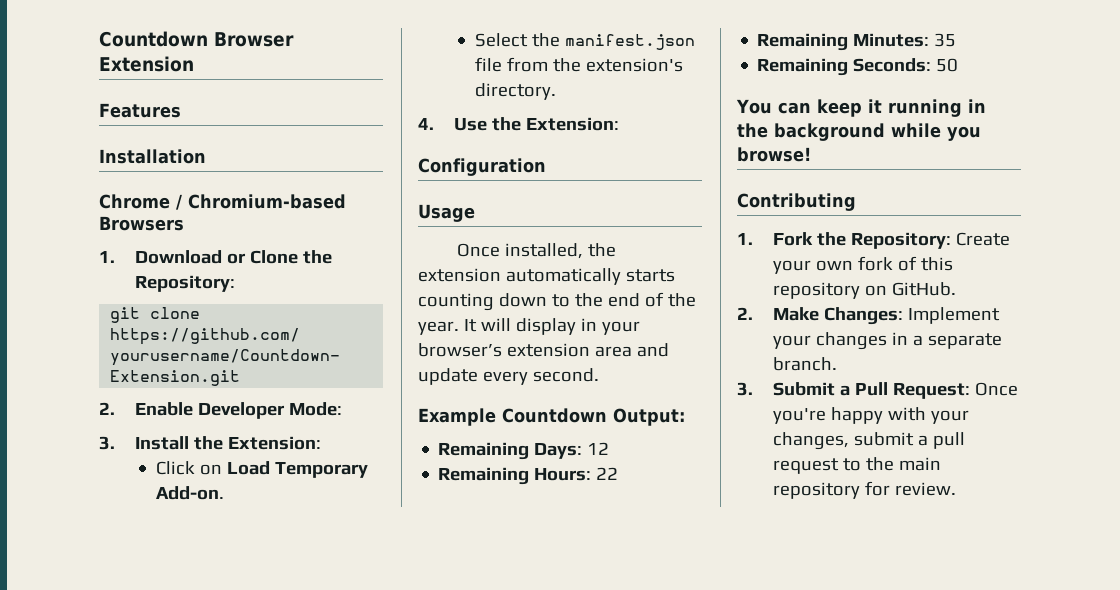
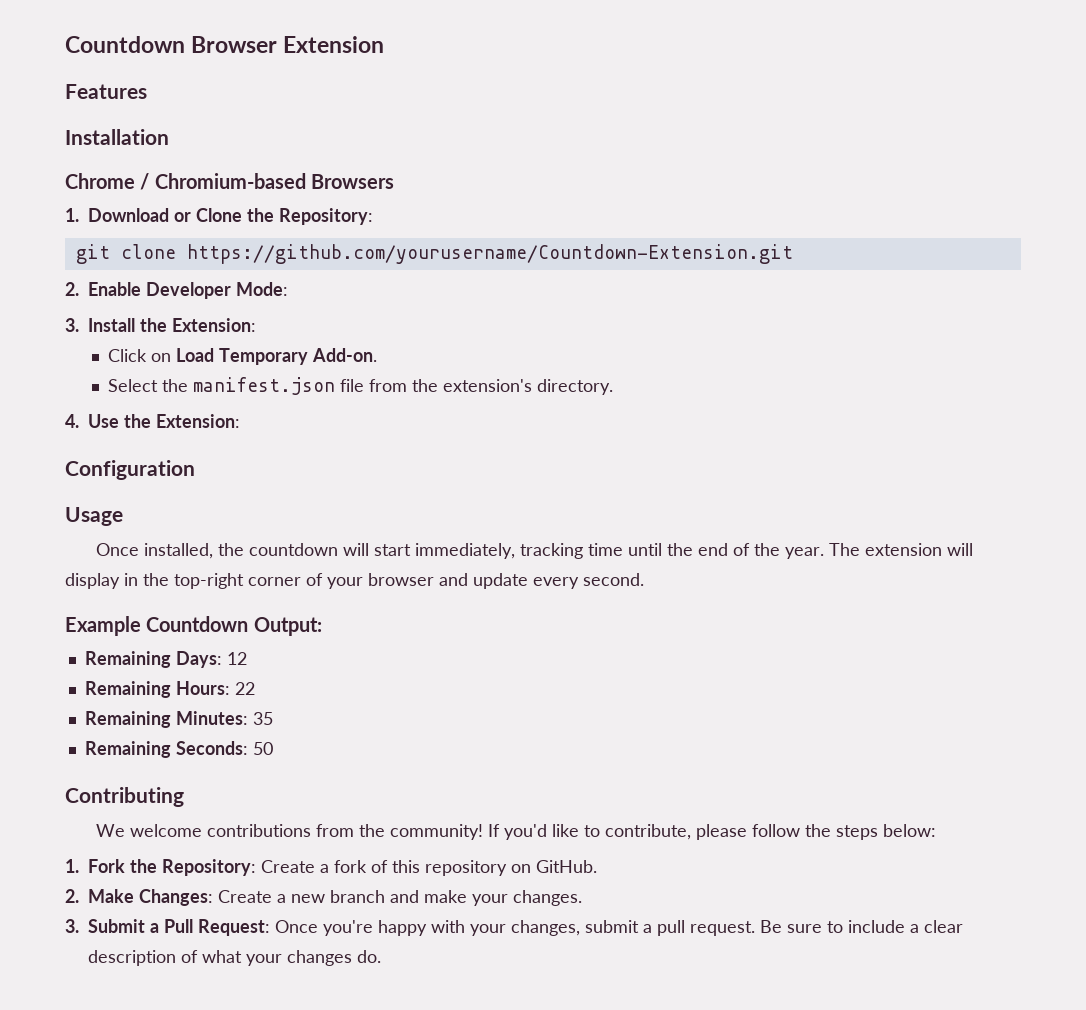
- Once installed, the extension automatically starts counting down to the end of the year.
+ Once installed, the countdown will start immediately, tracking time until the end of the year.
- It will display in your browser’s extension area and update every second.
+ The extension will display in the top-right corner of your browser and update every second.
- You can keep it running in the background while you browse!
  Contributing
+ We welcome contributions from the community! If you'd like to contribute, please follow the steps below:
- 1. Fork the Repository: Create your own fork of this repository on GitHub.
+ 1. Fork the Repository: Create a fork of this repository on GitHub.
- 2. Make Changes: Implement your changes in a separate branch.
+ 2. Make Changes: Create a new branch and make your changes.
- 3. Submit a Pull Request: Once you're happy with your changes, submit a pull request to the main repository for review.
+ 3. Submit a Pull Request: Once you're happy with your changes, submit a pull request. Be sure to include a clear description of what your changes do.

